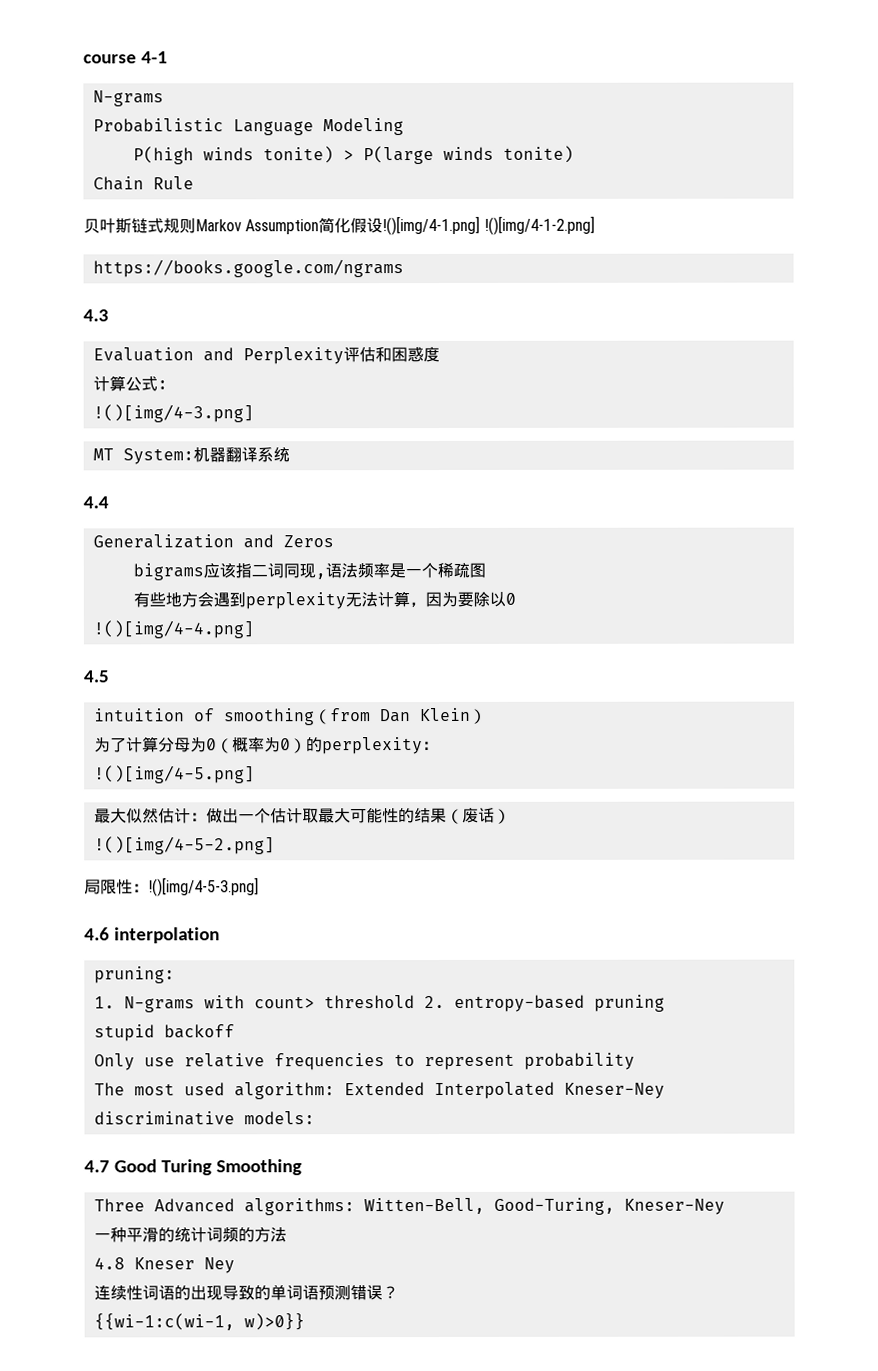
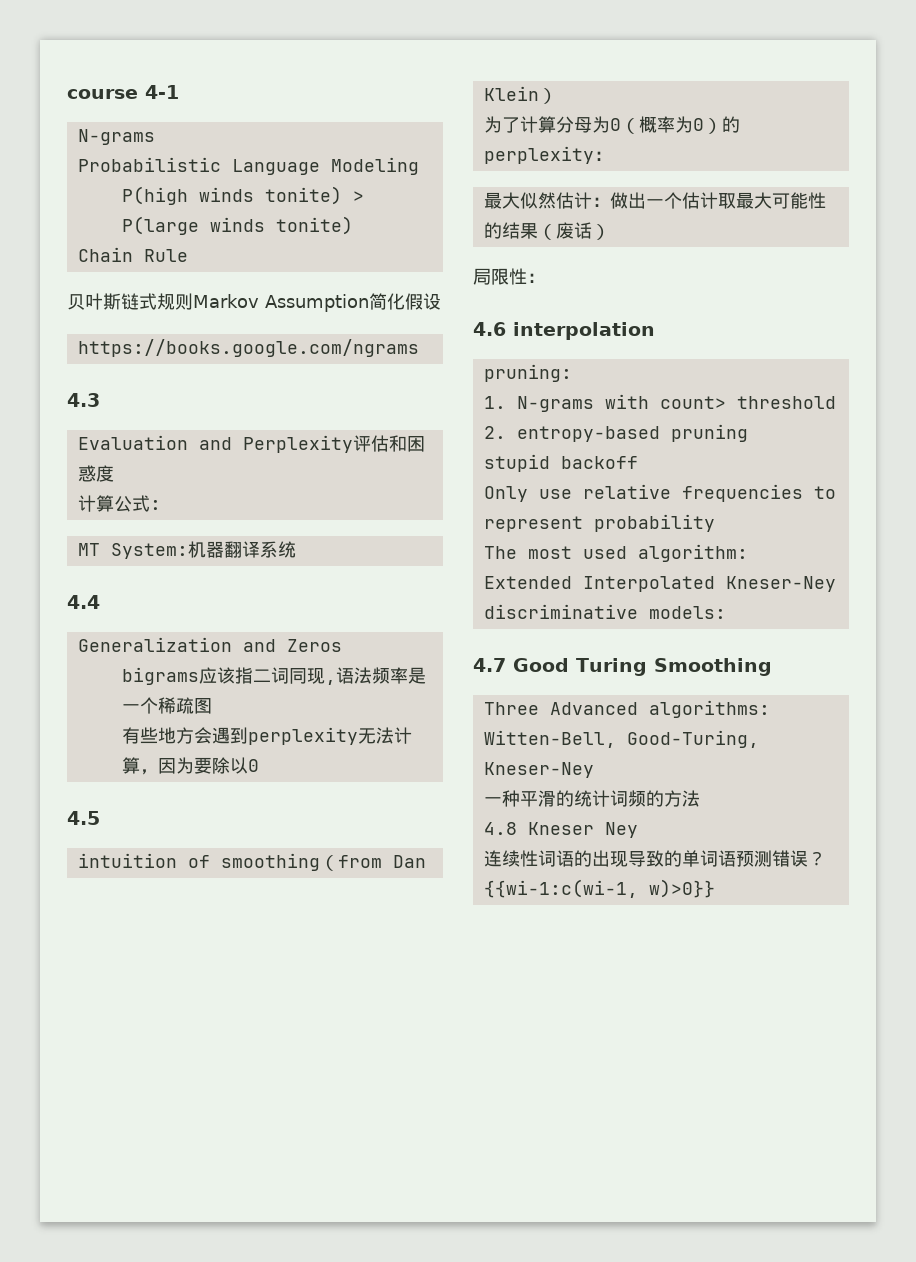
- 贝叶斯链式规则Markov Assumption简化假设!()[img/4-1.png] !()[img/4-1-2.png]
+ 贝叶斯链式规则Markov Assumption简化假设
- !()[img/4-3.png]
- !()[img/4-4.png]
- !()[img/4-5.png]
- !()[img/4-5-2.png]
- 局限性：!()[img/4-5-3.png]
+ 局限性：

